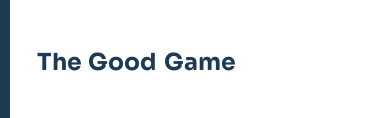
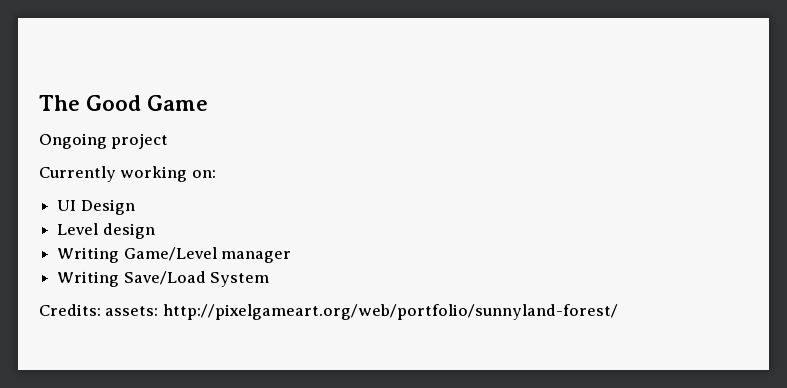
+ Ongoing project
+ Currently working on:
+ UI Design
+ Level design
+ Writing Game/Level manager
+ Writing Save/Load System
+ Credits: assets: http://pixelgameart.org/web/portfolio/sunnyland-forest/

